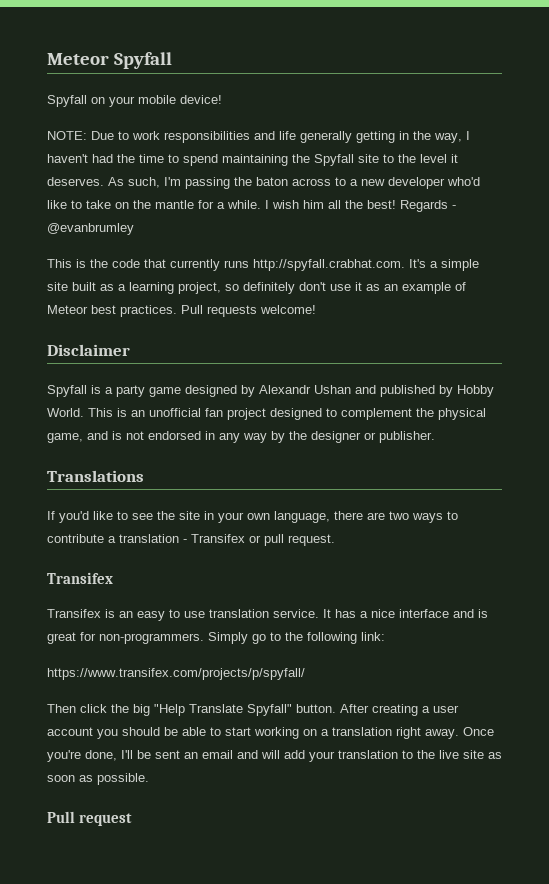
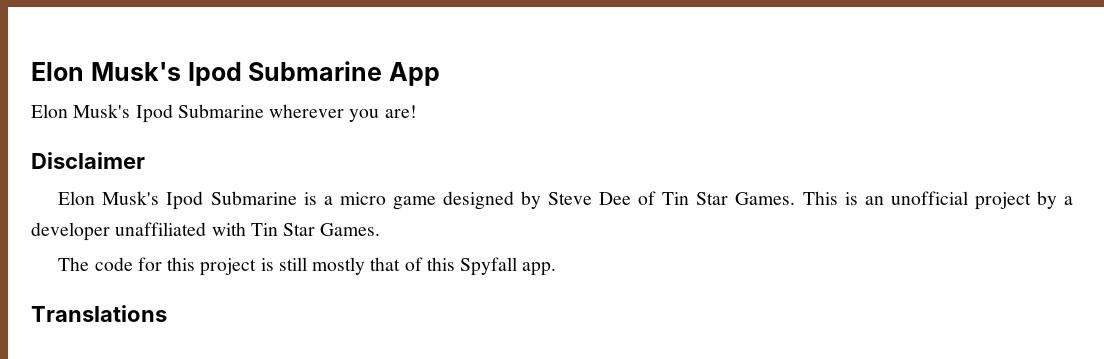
- Meteor Spyfall
- Spyfall on your mobile device!
- NOTE: Due to work responsibilities and life generally getting in the way, I haven't had the time to spend maintaining the Spyfall site to the level it deserves. As such, I'm passing the baton across to a new developer who'd like to take on the mantle for a while. I wish him all the best! Regards - @evanbrumley
- This is the code that currently runs http://spyfall.crabhat.com. It's a simple site built as a learning project, so definitely don't use it as an example of Meteor best practices. Pull requests welcome!
+ Elon Musk's Ipod Submarine App
+ Elon Musk's Ipod Submarine wherever you are!
  Disclaimer
- Spyfall is a party game designed by Alexandr Ushan and published by Hobby World. This is an unofficial fan project designed to complement the physical game, and is not endorsed in any way by the designer or publisher.
+ Elon Musk's Ipod Submarine is a micro game designed by Steve Dee of Tin Star Games. This is an unofficial project by a developer unaffiliated with Tin Star Games.
+ The code for this project is still mostly that of this Spyfall app.
  Translations
- If you'd like to see the site in your own language, there are two ways to contribute a translation - Transifex or pull request.
- Transifex
- Transifex is an easy to use translation service. It has a nice interface and is great for non-programmers. Simply go to the following link:
- https://www.transifex.com/projects/p/spyfall/
- Then click the big "Help Translate Spyfall" button. After creating a user account you should be able to start working on a translation right away. Once you're done, I'll be sent an email and will add your translation to the live site as soon as possible.
- Pull request

